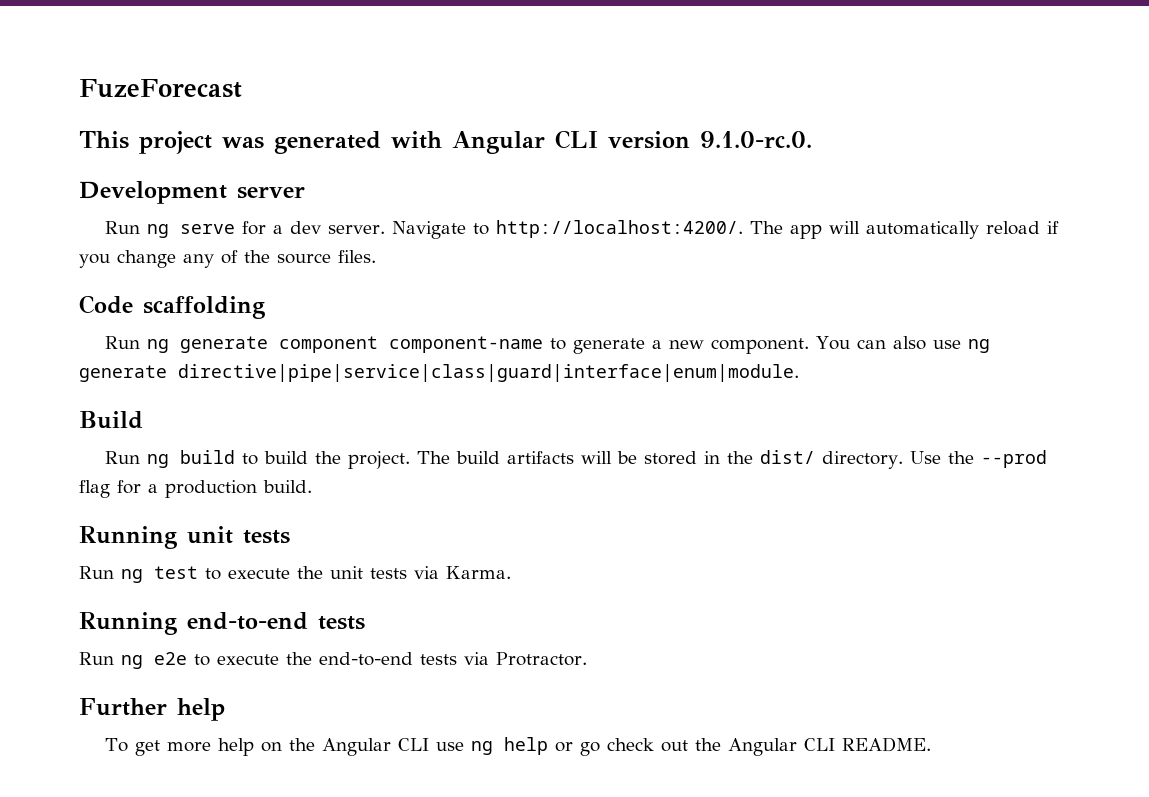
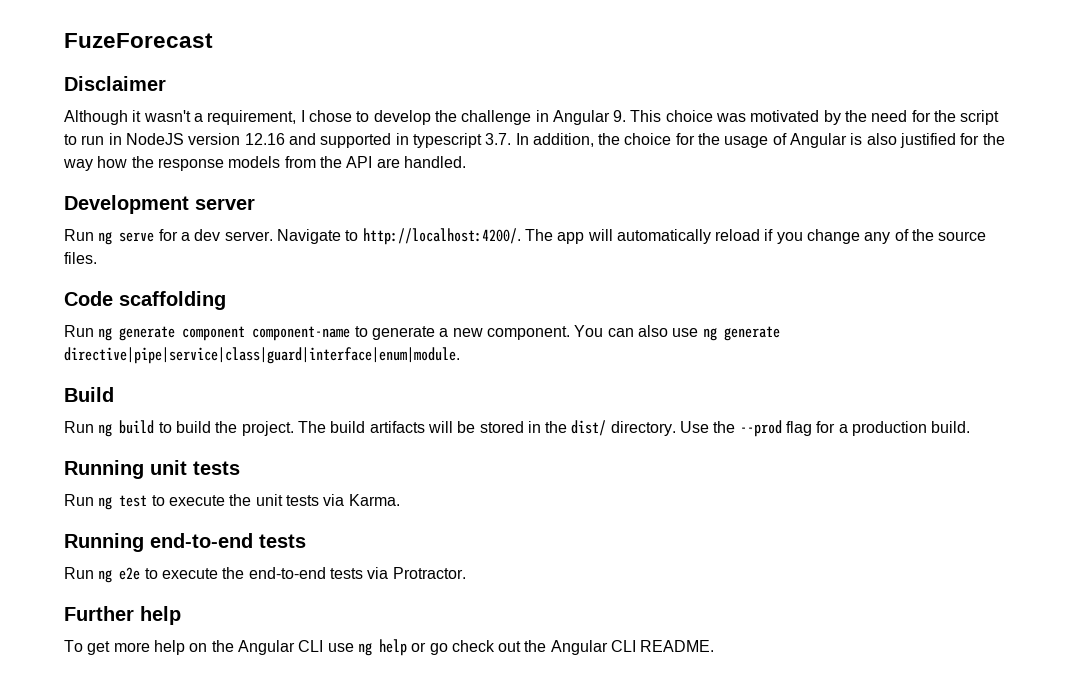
- This project was generated with Angular CLI version 9.1.0-rc.0.
+ Disclaimer
+ Although it wasn't a requirement, I chose to develop the challenge in Angular 9. This choice was motivated by the need for the script to run in NodeJS version 12.16 and supported in typescript 3.7. In addition, the choice for the usage of Angular is also justified for the way how the response models from the API are handled.

